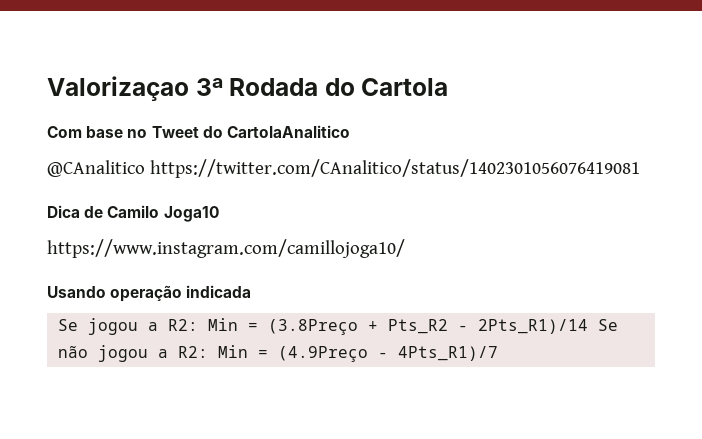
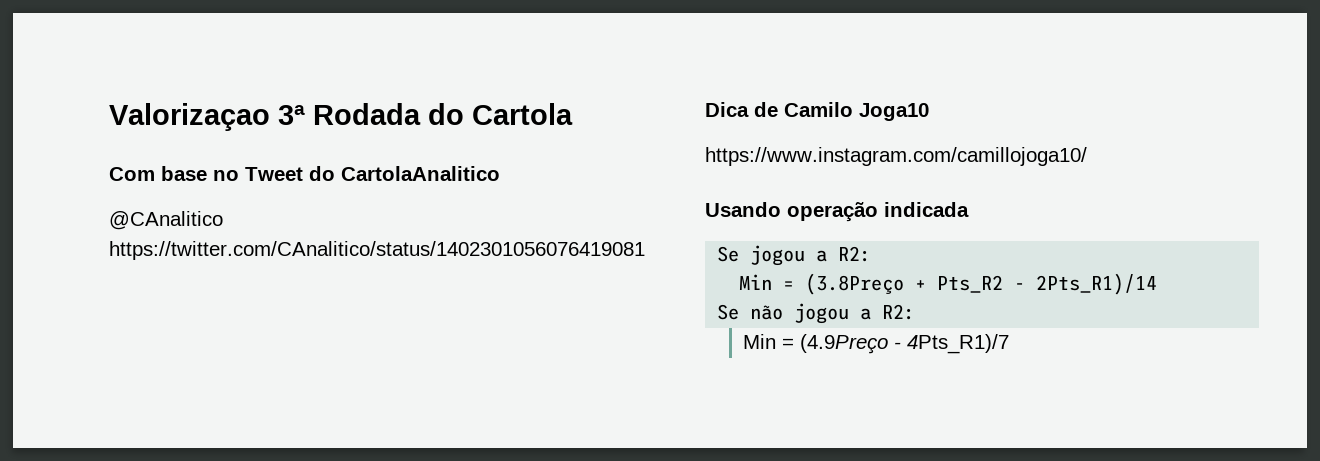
- Se jogou a R2: Min = (3.8Preço + Pts_R2 - 2Pts_R1)/14 Se não jogou a R2: Min = (4.9Preço - 4Pts_R1)/7
+ Se jogou a R2:
+ Min = (3.8Preço + Pts_R2 - 2Pts_R1)/14
+ Se não jogou a R2:
+ Min = (4.9Preço - 4Pts_R1)/7

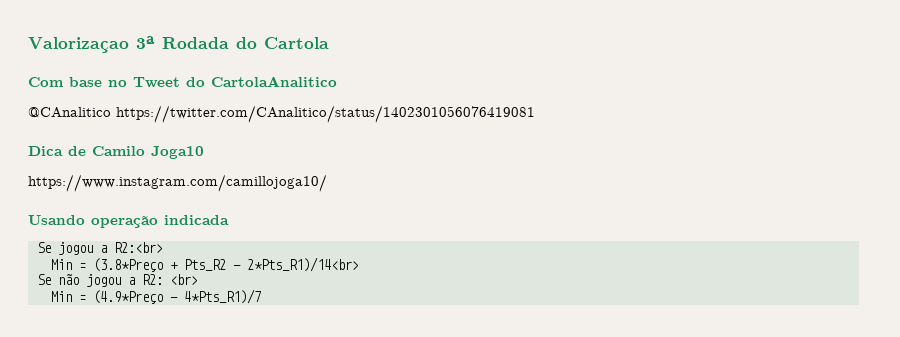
- Se jogou a R2:
- Min = (3.8Preço + Pts_R2 - 2Pts_R1)/14
+ Se jogou a R2:<br>
+ Min = (3.8*Preço + Pts_R2 - 2*Pts_R1)/14<br>
- Se não jogou a R2:
- Min = (4.9Preço - 4Pts_R1)/7
+ Se não jogou a R2: <br>
+ Min = (4.9*Preço - 4*Pts_R1)/7

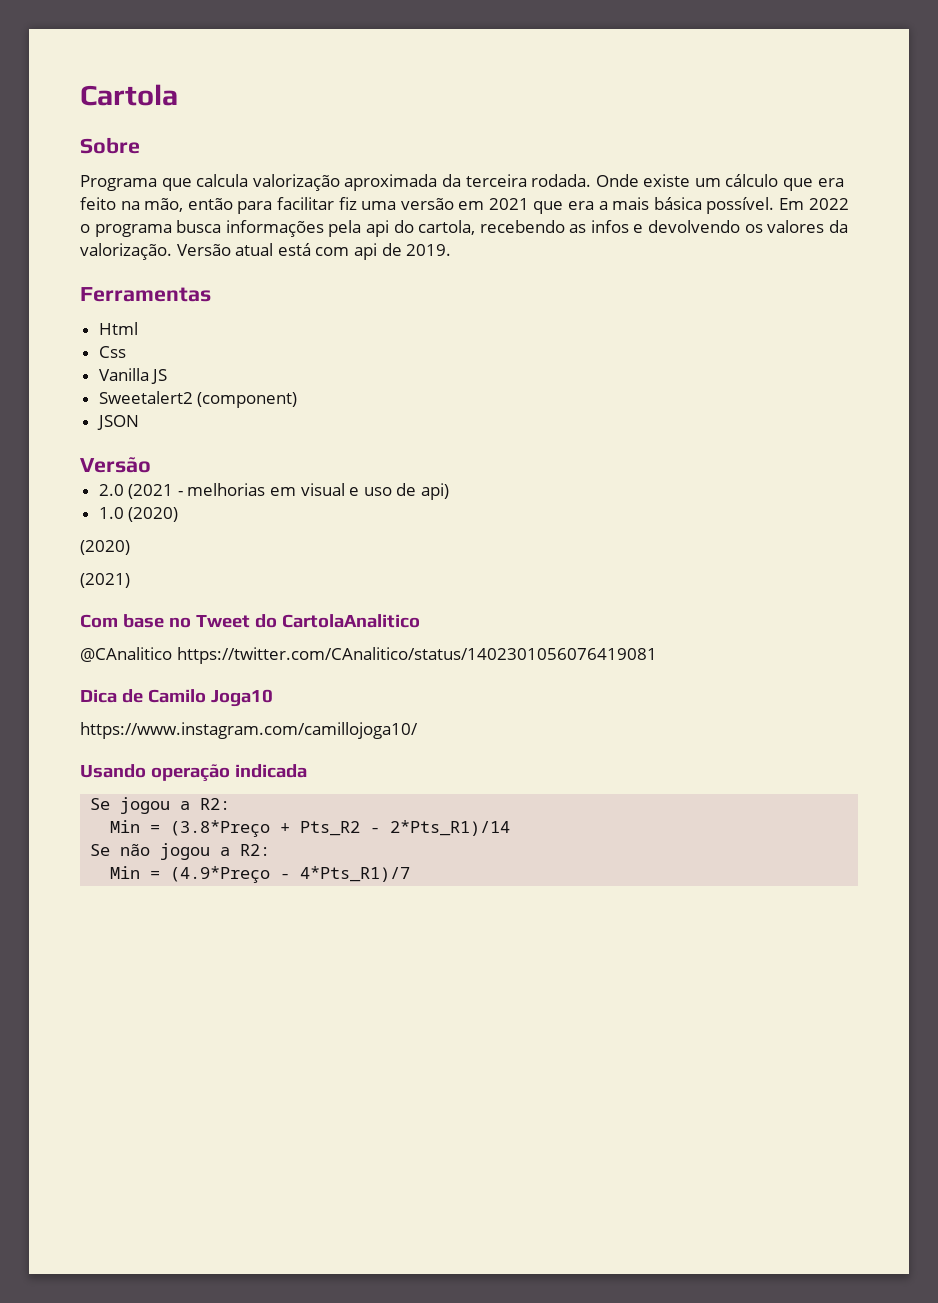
- Valorizaçao 3ª Rodada do Cartola
+ Cartola
+ Sobre
+ Programa que calcula valorização aproximada da terceira rodada. Onde existe um cálculo que era feito na mão, então para facilitar fiz uma versão em 2021 que era a mais básica possível. Em 2022 o programa busca informações pela api do cartola, recebendo as infos e devolvendo os valores da valorização. Versão atual está com api de 2019.
+ Ferramentas
+ Html
+ Css
+ Vanilla JS
+ Sweetalert2 (component)
+ JSON
+ Versão
+ 2.0 (2021 - melhorias em visual e uso de api)
+ 1.0 (2020)
+ (2020)
+ (2021)
- Se jogou a R2:<br>
+ Se jogou a R2:
- Min = (3.8*Preço + Pts_R2 - 2*Pts_R1)/14<br>
+ Min = (3.8*Preço + Pts_R2 - 2*Pts_R1)/14
- Se não jogou a R2: <br>
+ Se não jogou a R2:

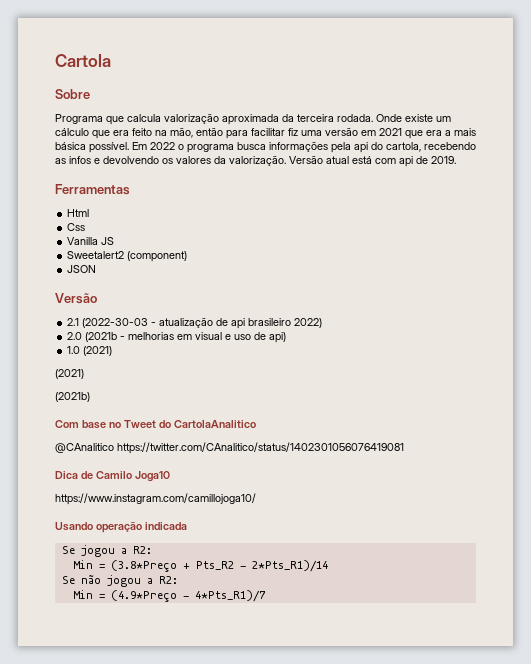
+ 2.1 (2022-30-03 - atualização de api brasileiro 2022)
- 2.0 (2021 - melhorias em visual e uso de api)
+ 2.0 (2021b - melhorias em visual e uso de api)
- 1.0 (2020)
- (2020)
+ 1.0 (2021)
  (2021)
+ (2021b)

